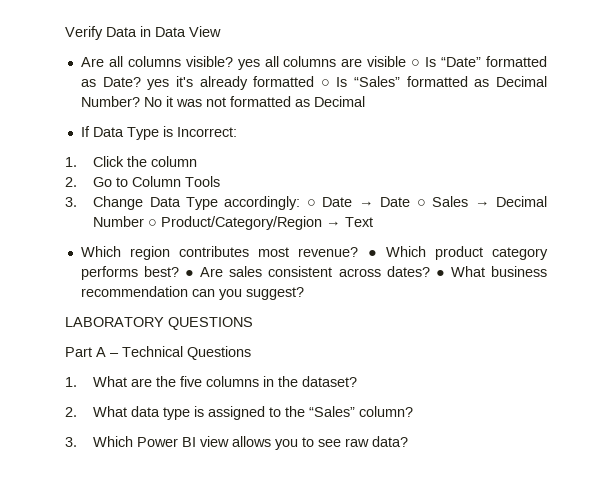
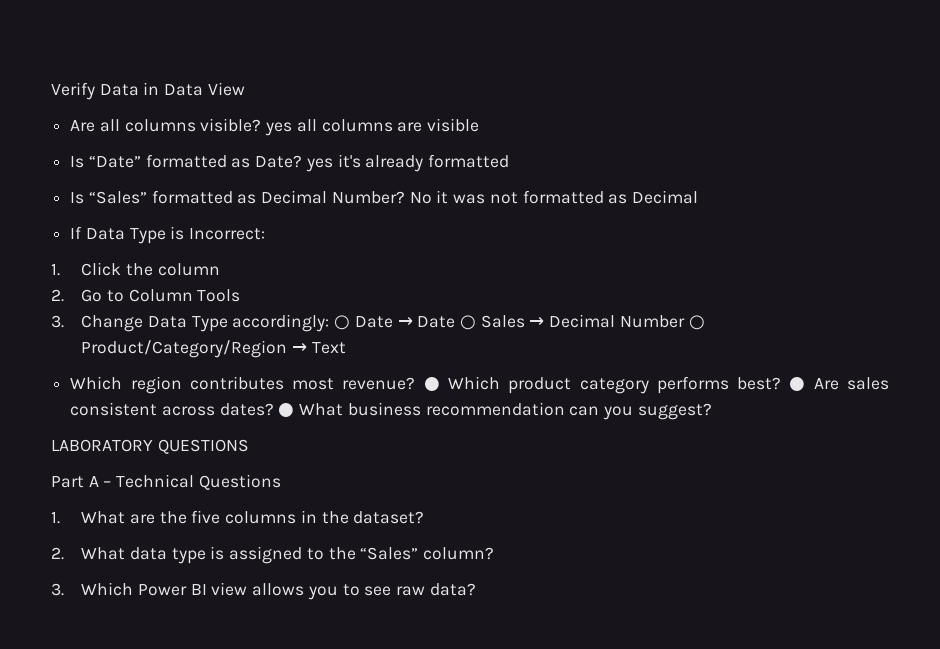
- Are all columns visible? yes all columns are visible ○ Is “Date” formatted as Date? yes it's already formatted ○ Is “Sales” formatted as Decimal Number?
+ Are all columns visible? yes all columns are visible
+ Is “Date” formatted as Date? yes it's already formatted
+ Is “Sales” formatted as Decimal Number?

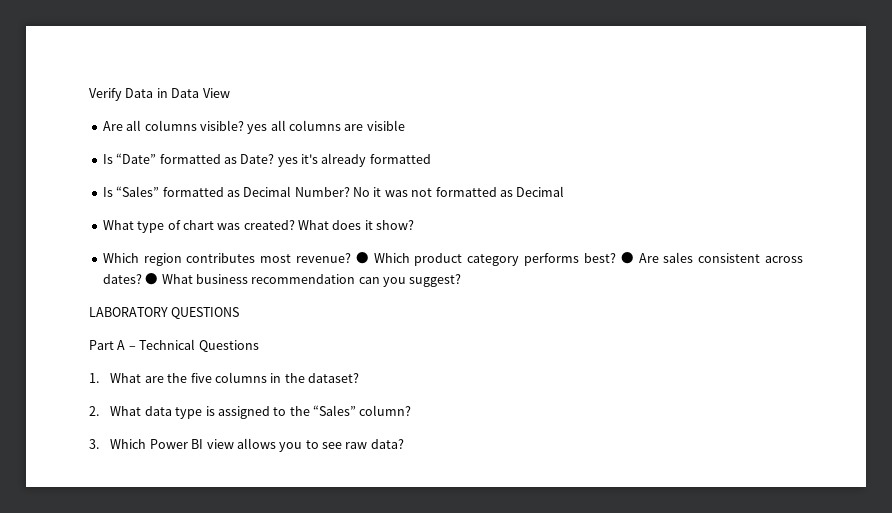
- If Data Type is Incorrect:
- 1. Click the column
- 2. Go to Column Tools
- 3. Change Data Type accordingly: ○ Date → Date ○ Sales → Decimal Number ○ Product/Category/Region → Text
+ What type of chart was created? What does it show?

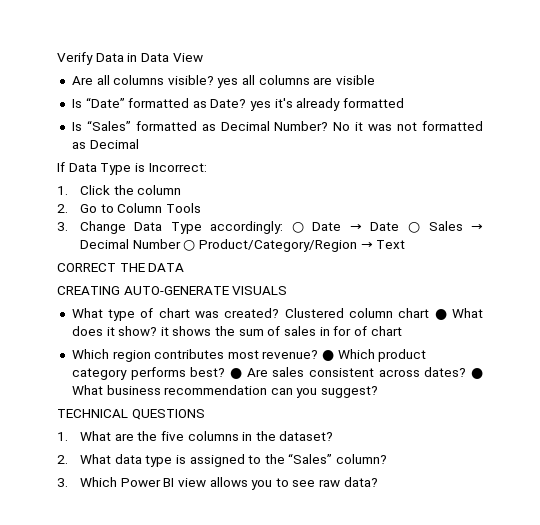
+ If Data Type is Incorrect:
+ 1. Click the column
+ 2. Go to Column Tools
+ 3. Change Data Type accordingly: ○ Date → Date ○ Sales → Decimal Number ○ Product/Category/Region → Text
+ CORRECT THE DATA
+ CREATING AUTO-GENERATE VISUALS
- What does it show?
+ Clustered column chart ● What does it show? it shows the sum of sales in for of chart
- LABORATORY QUESTIONS
+ TECHNICAL QUESTIONS
- Part A – Technical Questions

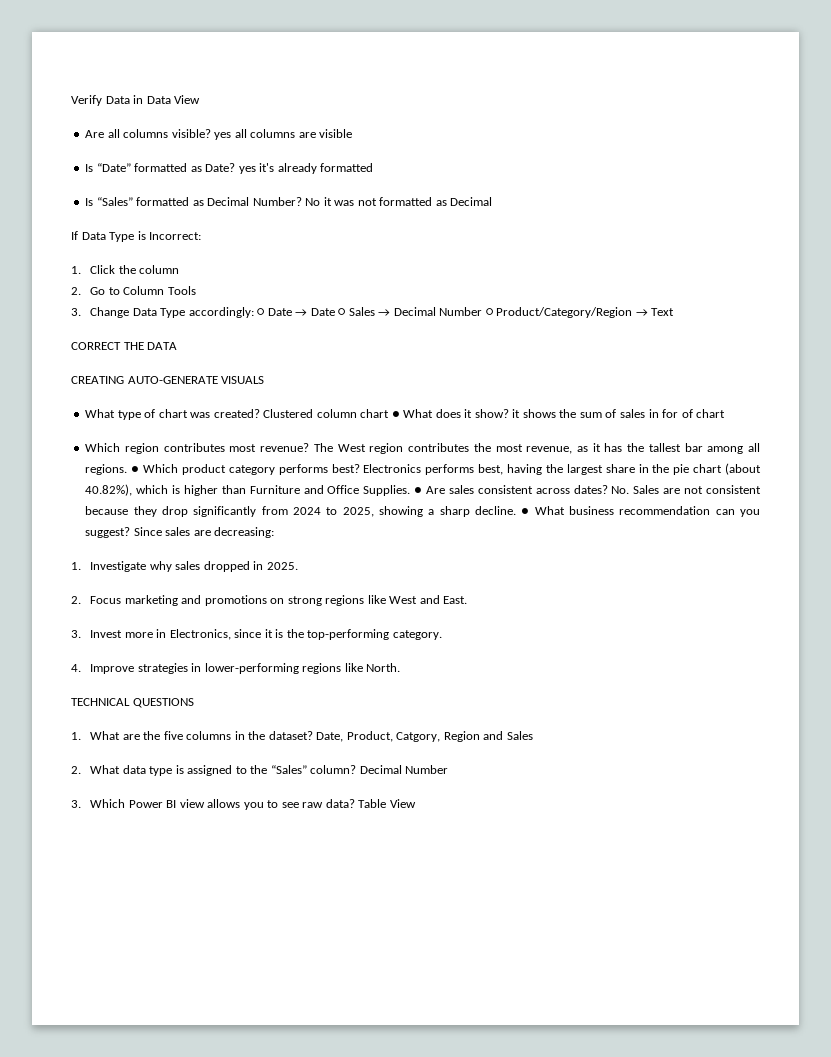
+ The West region contributes the most revenue, as it has the tallest bar among all regions.
+ Electronics performs best, having the largest share in the pie chart (about 40.82%), which is higher than Furniture and Office Supplies.
+ No. Sales are not consistent because they drop significantly from 2024 to 2025, showing a sharp decline.
+ Since sales are decreasing:
+ 1. Investigate why sales dropped in 2025.
+ 2. Focus marketing and promotions on strong regions like West and East.
+ 3. Invest more in Electronics, since it is the top-performing category.
+ 4. Improve strategies in lower-performing regions like North.
+ Date, Product, Catgory, Region and Sales
- 2. What data type is assigned to the “Sales” column?
+ 2. What data type is assigned to the “Sales” column? Decimal Number
+ Table View

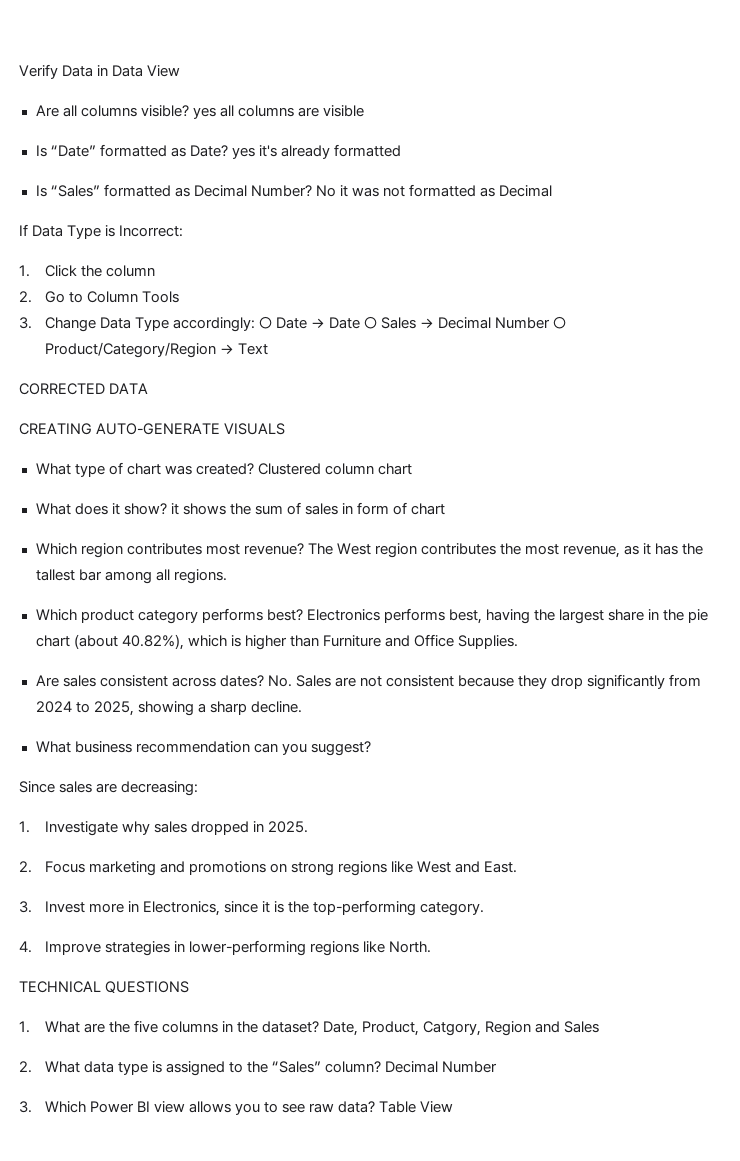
- CORRECT THE DATA
+ CORRECTED DATA
- Clustered column chart ● What does it show? it shows the sum of sales in for of chart
+ Clustered column chart
+ What does it show? it shows the sum of sales in form of chart
- The West region contributes the most revenue, as it has the tallest bar among all regions. ● Which product category performs best?
+ The West region contributes the most revenue, as it has the tallest bar among all regions.
+ Which product category performs best?
- Electronics performs best, having the largest share in the pie chart (about 40.82%), which is higher than Furniture and Office Supplies. ● Are sales consistent across dates?
+ Electronics performs best, having the largest share in the pie chart (about 40.82%), which is higher than Furniture and Office Supplies.
+ Are sales consistent across dates?
- No. Sales are not consistent because they drop significantly from 2024 to 2025, showing a sharp decline. ● What business recommendation can you suggest? Since sales are decreasing:
+ No. Sales are not consistent because they drop significantly from 2024 to 2025, showing a sharp decline.
+ What business recommendation can you suggest?
+ Since sales are decreasing:

